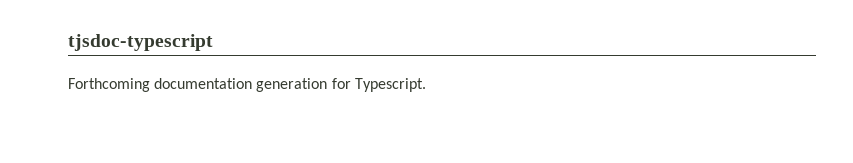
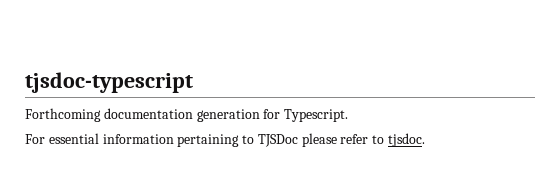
+ For essential information pertaining to TJSDoc please refer to tjsdoc.

